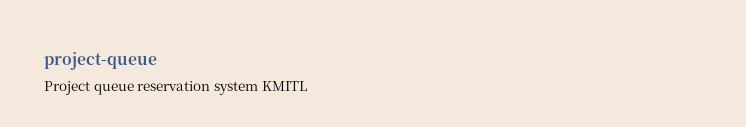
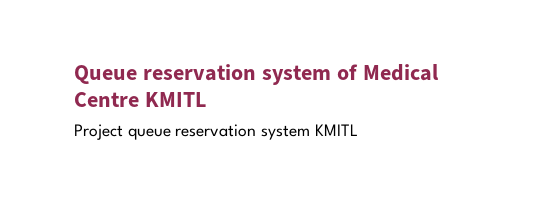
- project-queue
+ Queue reservation system of Medical Centre KMITL

